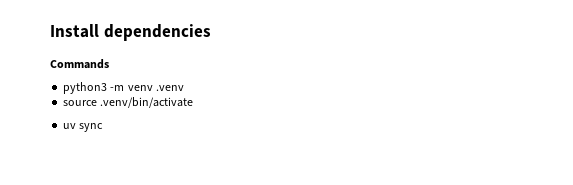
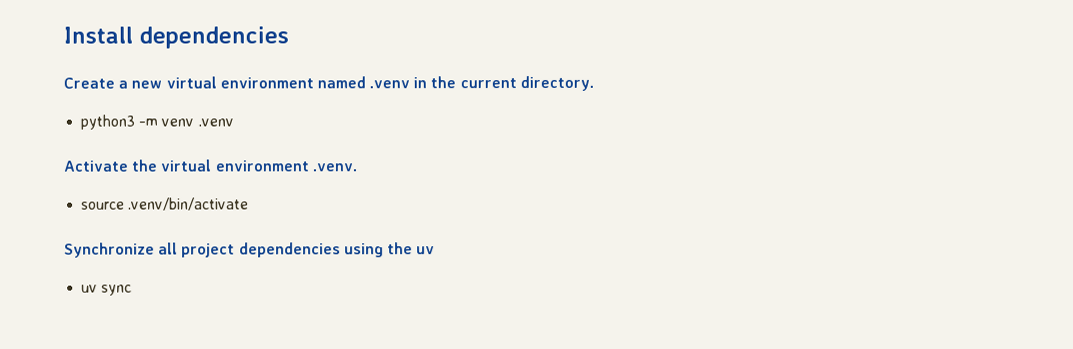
- Commands
+ Create a new virtual environment named .venv in the current directory.
  python3 -m venv .venv
+ Activate the virtual environment .venv.
  source .venv/bin/activate
+ Synchronize all project dependencies using the uv

